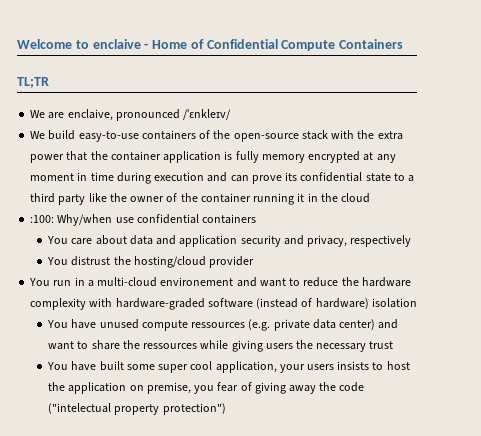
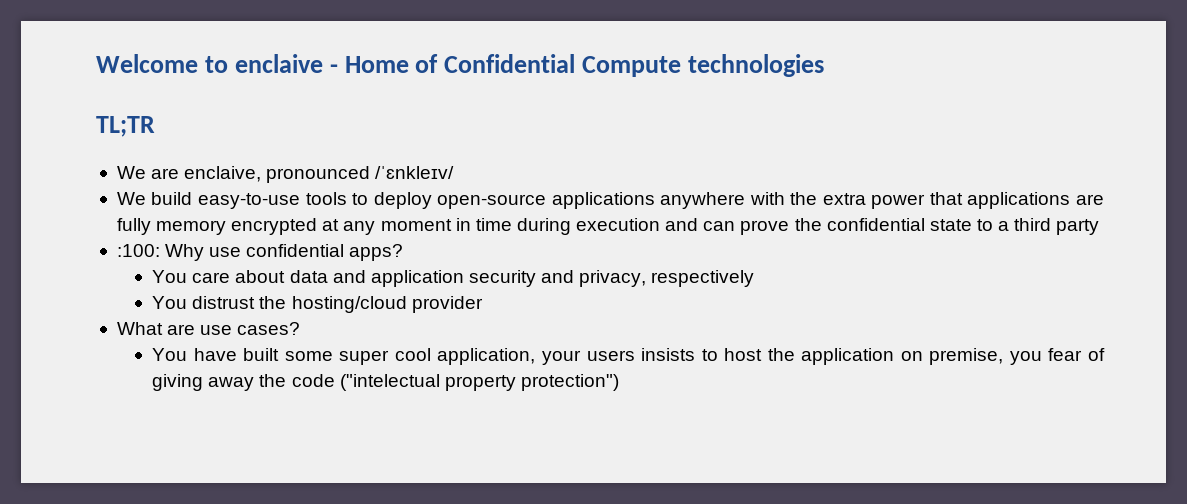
- Welcome to enclaive - Home of Confidential Compute Containers
+ Welcome to enclaive - Home of Confidential Compute technologies
- We build easy-to-use containers of the open-source stack with the extra power that the container application is fully memory encrypted at any moment in time during execution and can prove its confidential state to a third party like the owner of the container running it in the cloud
+ We build easy-to-use tools to deploy open-source applications anywhere with the extra power that applications are fully memory encrypted at any moment in time during execution and can prove the confidential state to a third party
- :100: Why/when use confidential containers
+ :100: Why use confidential apps?
- You run in a multi-cloud environement and want to reduce the hardware complexity with hardware-graded software (instead of hardware) isolation
- You have unused compute ressources (e.g. private data center) and want to share the ressources while giving users the necessary trust
+ What are use cases?

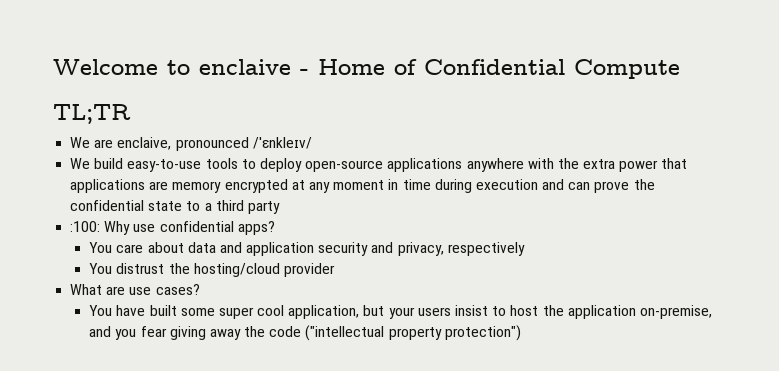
- Welcome to enclaive - Home of Confidential Compute technologies
+ Welcome to enclaive - Home of Confidential Compute
- We build easy-to-use tools to deploy open-source applications anywhere with the extra power that applications are fully memory encrypted at any moment in time during execution and can prove the confidential state to a third party
+ We build easy-to-use tools to deploy open-source applications anywhere with the extra power that applications are memory encrypted at any moment in time during execution and can prove the confidential state to a third party
- You have built some super cool application, your users insists to host the application on premise, you fear of giving away the code ("intelectual property protection")
+ You have built some super cool application, but your users insist to host the application on-premise, and you fear giving away the code ("intellectual property protection")

